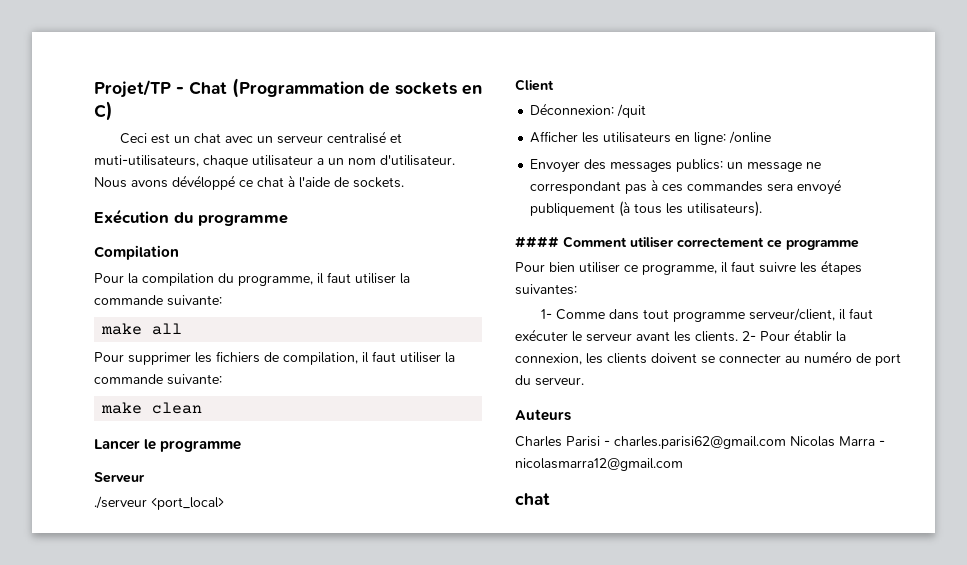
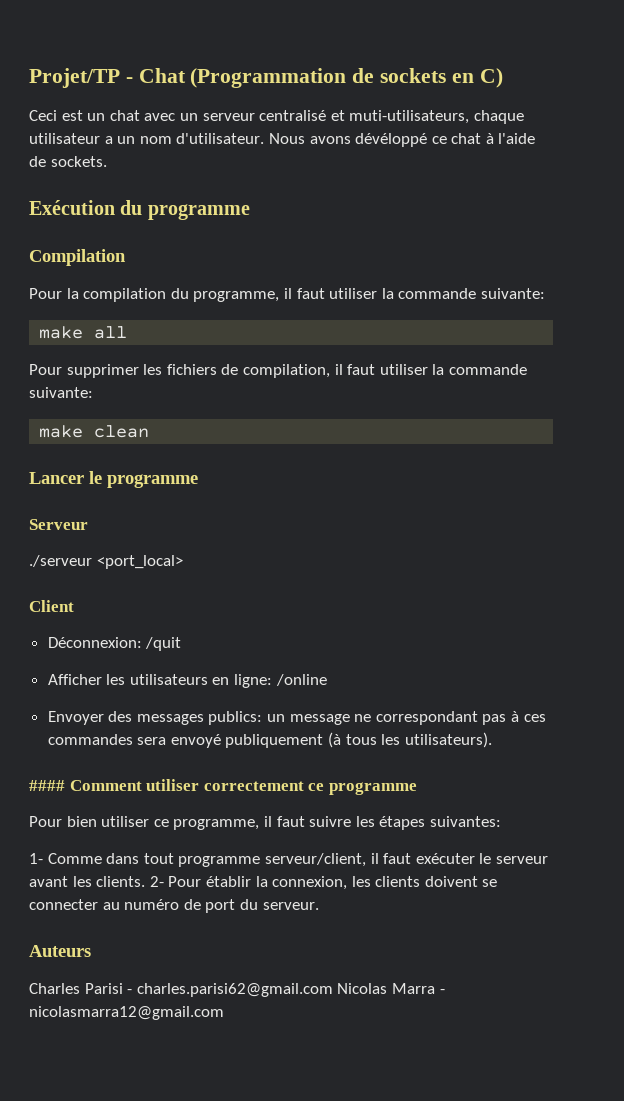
  Charles Parisi - charles.parisi62@gmail.com Nicolas Marra - nicolasmarra12@gmail.com
- chat

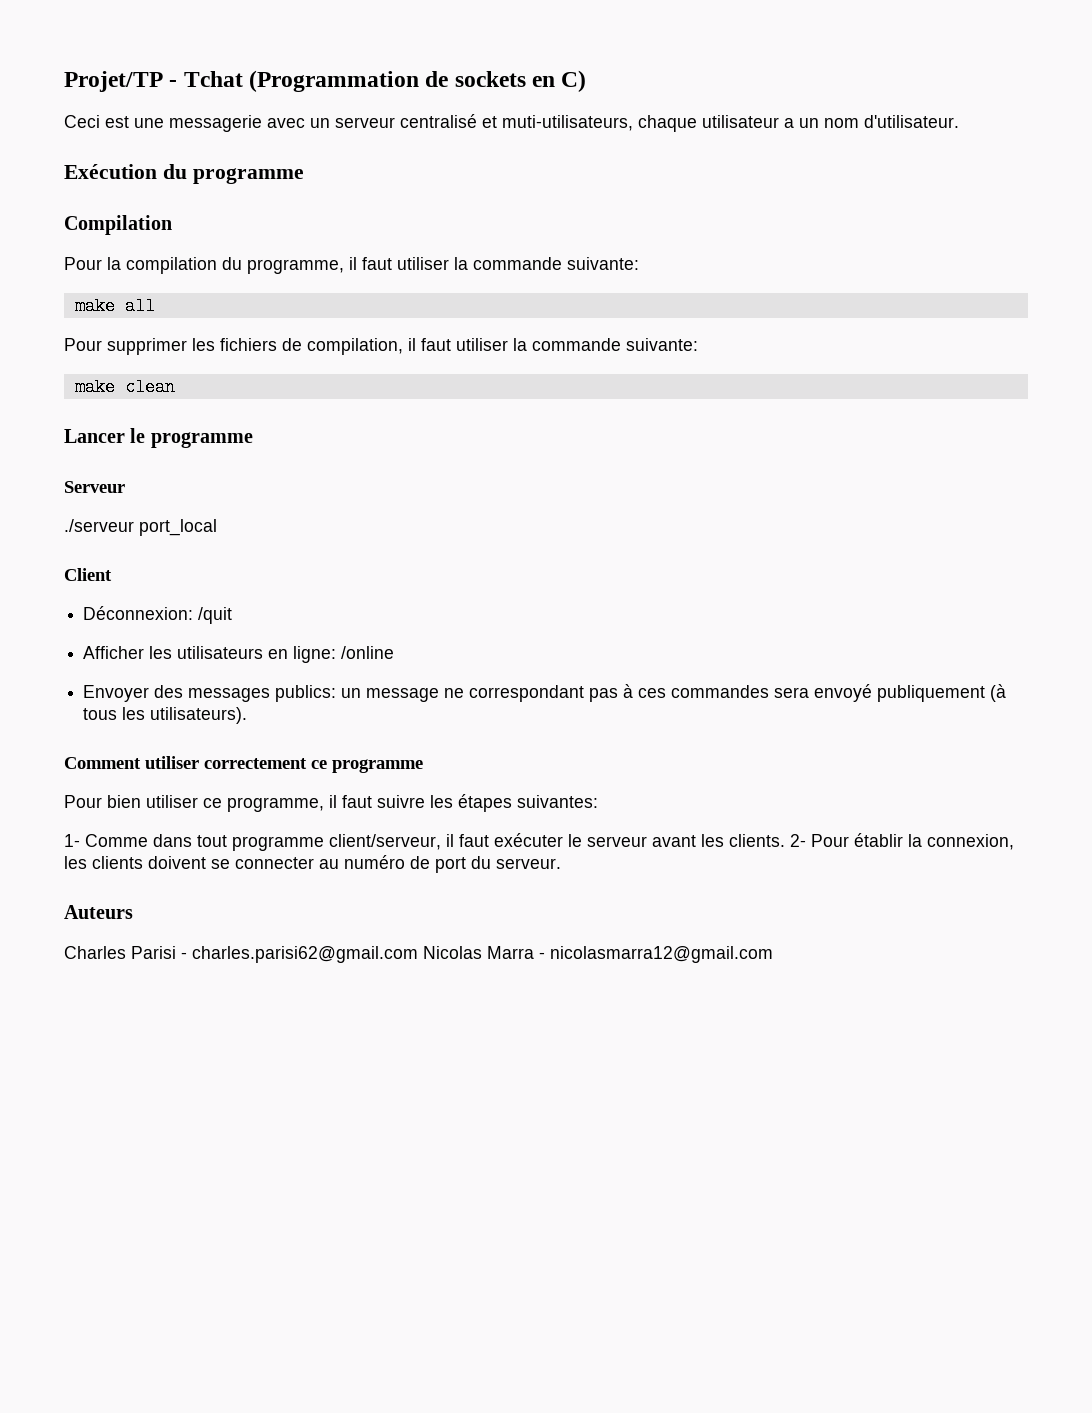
- Projet/TP - Chat (Programmation de sockets en C)
+ Projet/TP - Tchat (Programmation de sockets en C)
- Ceci est un chat avec un serveur centralisé et muti-utilisateurs, chaque utilisateur a un nom d'utilisateur. Nous avons dévéloppé ce chat à l'aide de sockets.
+ Ceci est une messagerie avec un serveur centralisé et muti-utilisateurs, chaque utilisateur a un nom d'utilisateur.
- ./serveur <port_local>
+ ./serveur port_local
- #### Comment utiliser correctement ce programme
+ Comment utiliser correctement ce programme
- 1- Comme dans tout programme serveur/client, il faut exécuter le serveur avant les clients.
+ 1- Comme dans tout programme client/serveur, il faut exécuter le serveur avant les clients.

